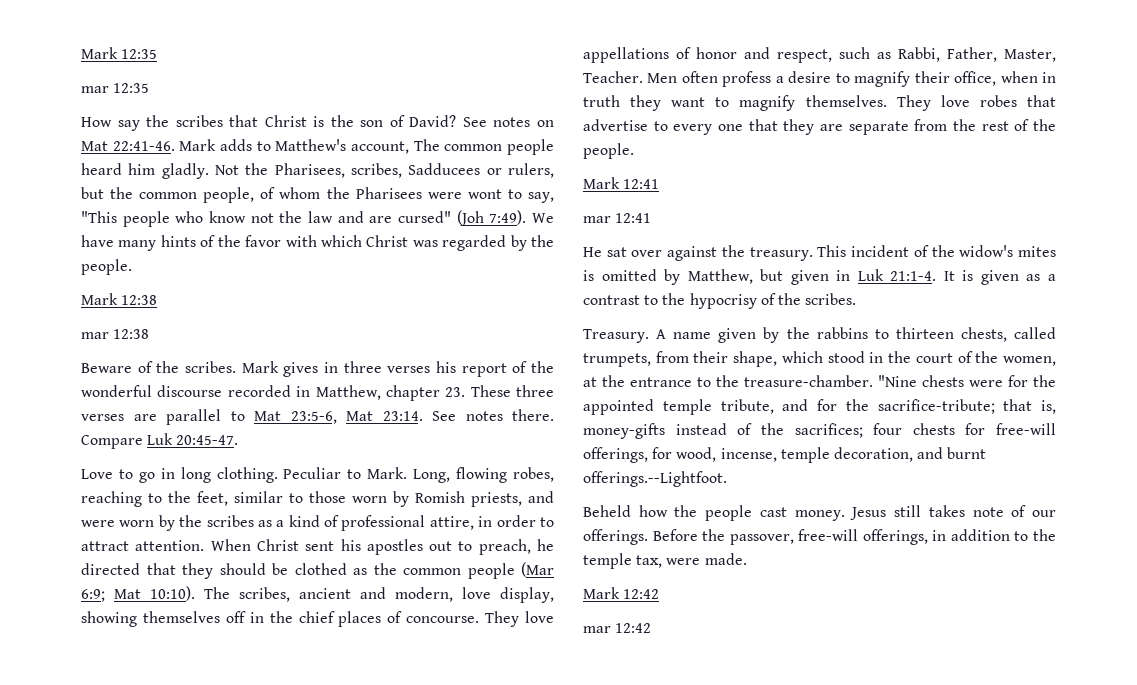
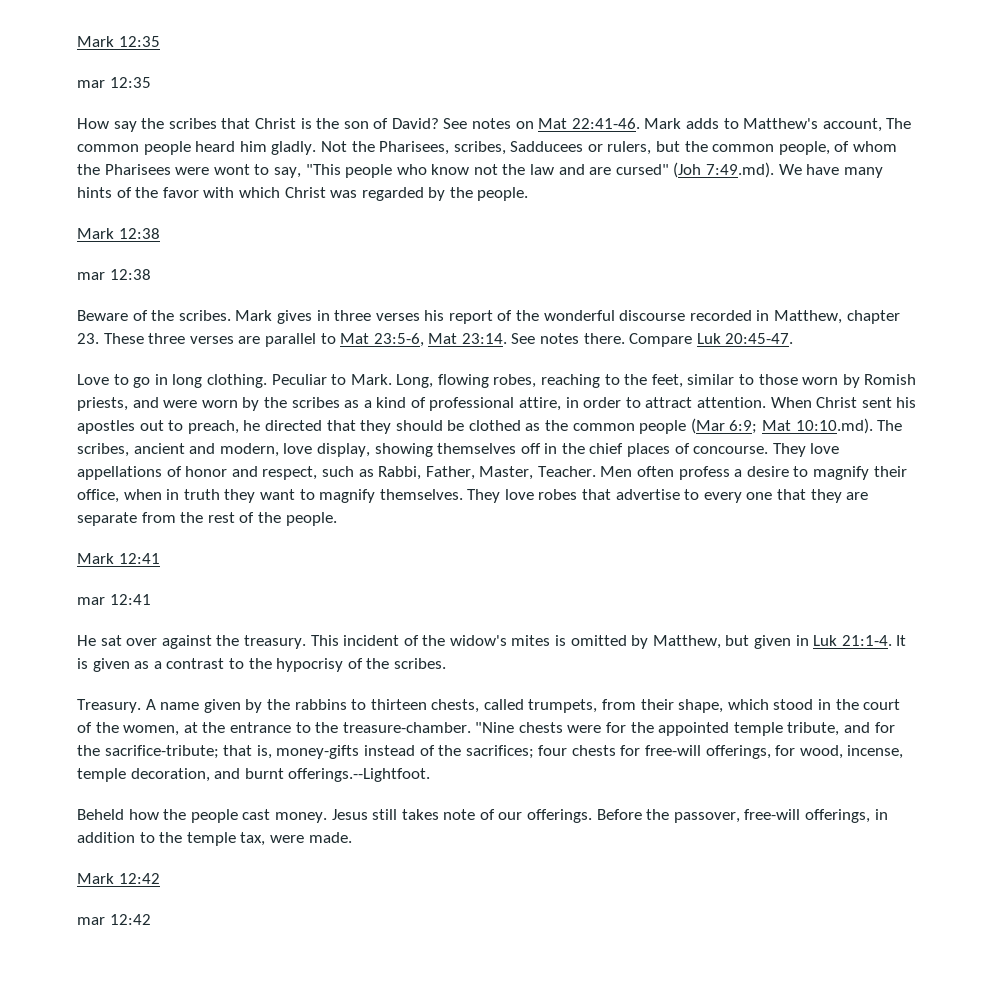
- Not the Pharisees, scribes, Sadducees or rulers, but the common people, of whom the Pharisees were wont to say, "This people who know not the law and are cursed" (Joh 7:49). We have many hints of the favor with which Christ was regarded by the people.
+ Not the Pharisees, scribes, Sadducees or rulers, but the common people, of whom the Pharisees were wont to say, "This people who know not the law and are cursed" (Joh 7:49.md). We have many hints of the favor with which Christ was regarded by the people.
- When Christ sent his apostles out to preach, he directed that they should be clothed as the common people (Mar 6:9; Mat 10:10). The scribes, ancient and modern, love display, showing themselves off in the chief places of concourse.
+ When Christ sent his apostles out to preach, he directed that they should be clothed as the common people (Mar 6:9; Mat 10:10.md). The scribes, ancient and modern, love display, showing themselves off in the chief places of concourse.

